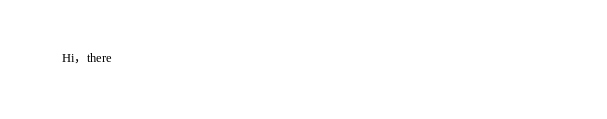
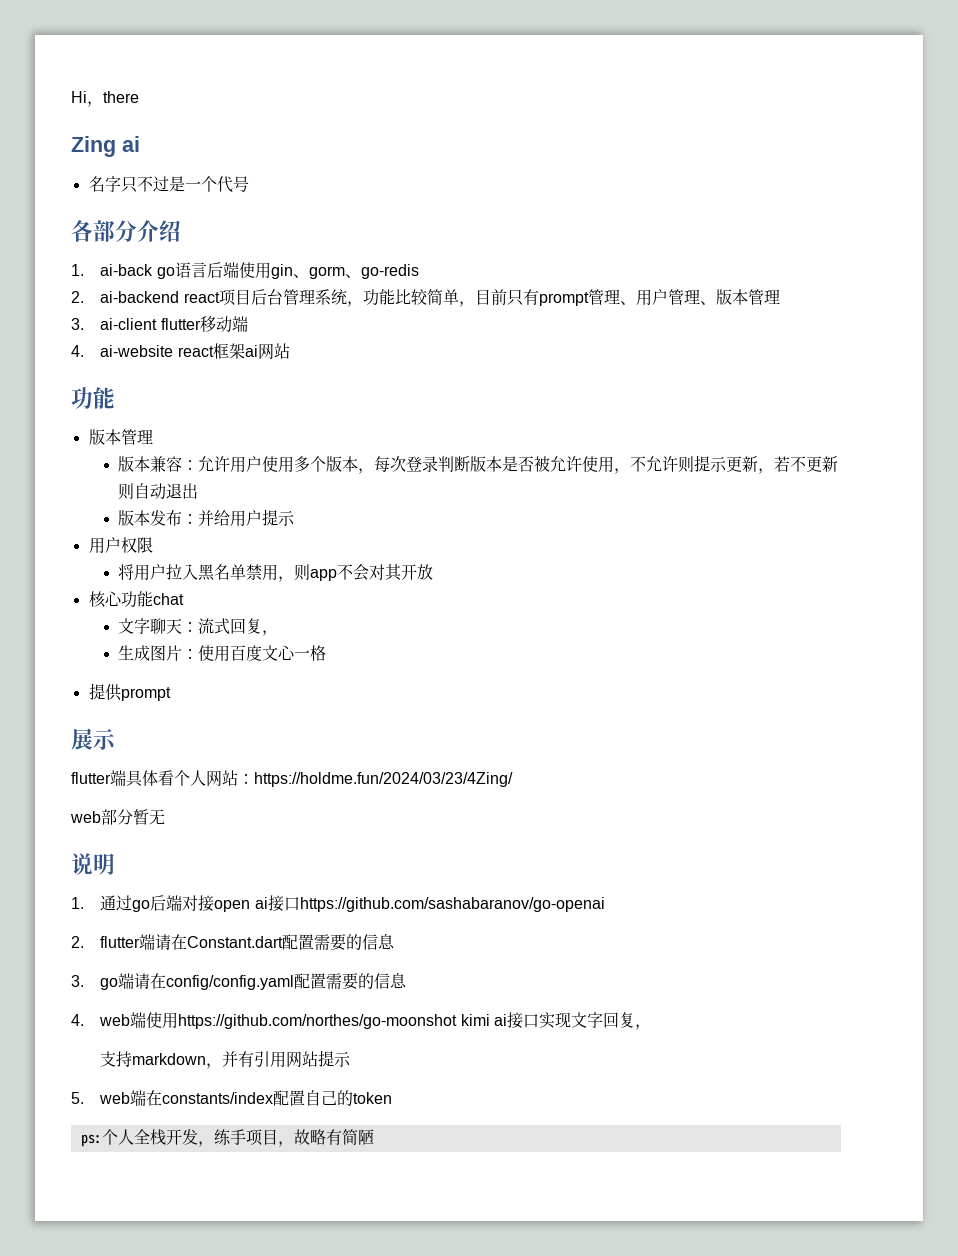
+ Zing ai
+ 名字只不过是一个代号
+ 各部分介绍
+ 1. ai-back go语言后端使用gin、gorm、go-redis
+ 2. ai-backend react项目后台管理系统，功能比较简单，目前只有prompt管理、用户管理、版本管理
+ 3. ai-client flutter移动端
+ 4. ai-website react框架ai网站
+ 功能
+ 版本管理
+ 版本兼容：允许用户使用多个版本，每次登录判断版本是否被允许使用，不允许则提示更新，若不更新则自动退出
+ 版本发布：并给用户提示
+ 用户权限
+ 将用户拉入黑名单禁用，则app不会对其开放
+ 核心功能chat
+ 文字聊天：流式回复，
+ 生成图片：使用百度文心一格
+ 提供prompt
+ 展示
+ flutter端具体看个人网站：https://holdme.fun/2024/03/23/4Zing/
+ web部分暂无
+ 说明
+ 1.通过go后端对接open ai接口https://github.com/sashabaranov/go-openai
+ 2. flutter端请在Constant.dart配置需要的信息
+ 3. go端请在config/config.yaml配置需要的信息
+ 4. web端使用https://github.com/northes/go-moonshot kimi ai接口实现文字回复，
+ 支持markdown，并有引用网站提示
+ 5. web端在constants/index配置自己的token
+ ps:个人全栈开发，练手项目，故略有简陋

